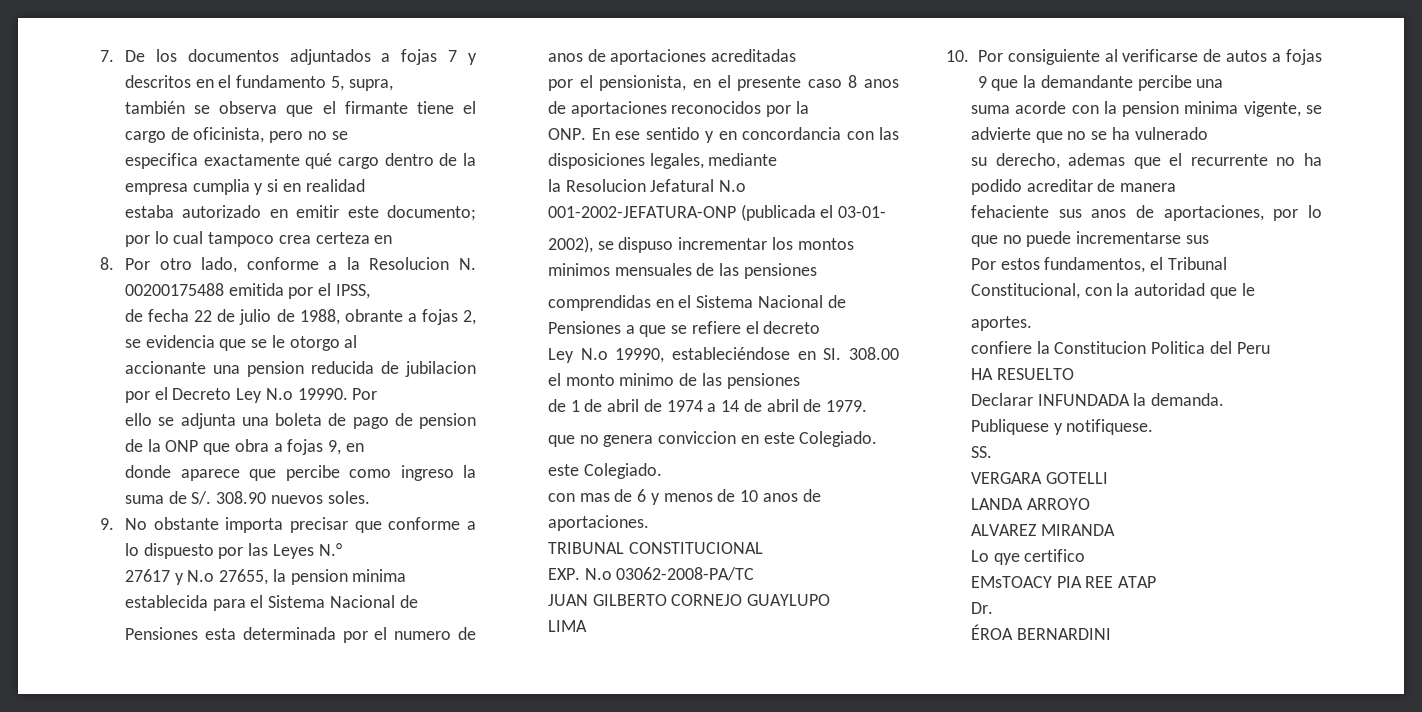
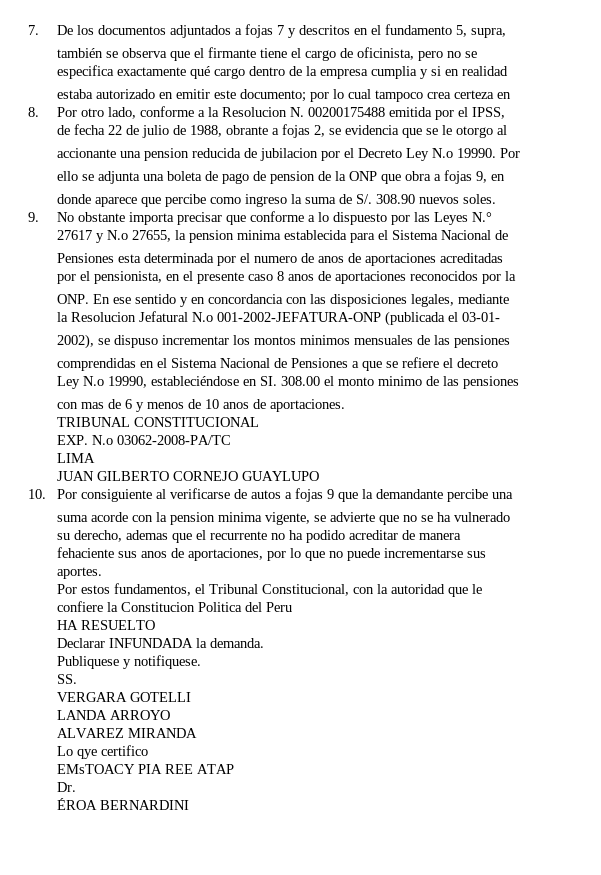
- de 1 de abril de 1974 a 14 de abril de 1979.
- que no genera conviccion en este Colegiado.
- este Colegiado.
+ LIMA
- LIMA
+ aportes.
- aportes.

